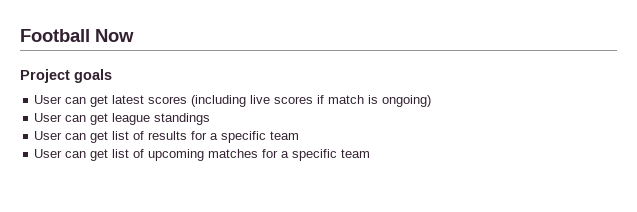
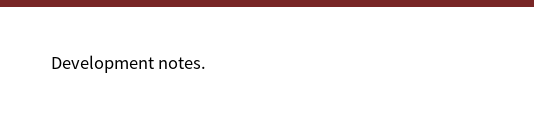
- Football Now
- Project goals
- User can get latest scores (including live scores if match is ongoing)
- User can get league standings
- User can get list of results for a specific team
- User can get list of upcoming matches for a specific team
+ Development notes.

